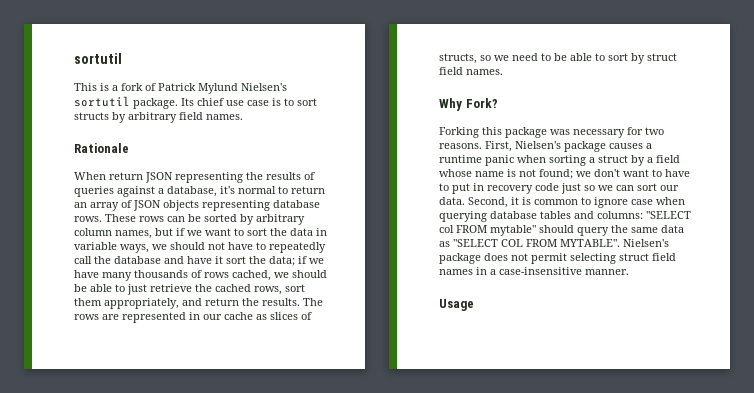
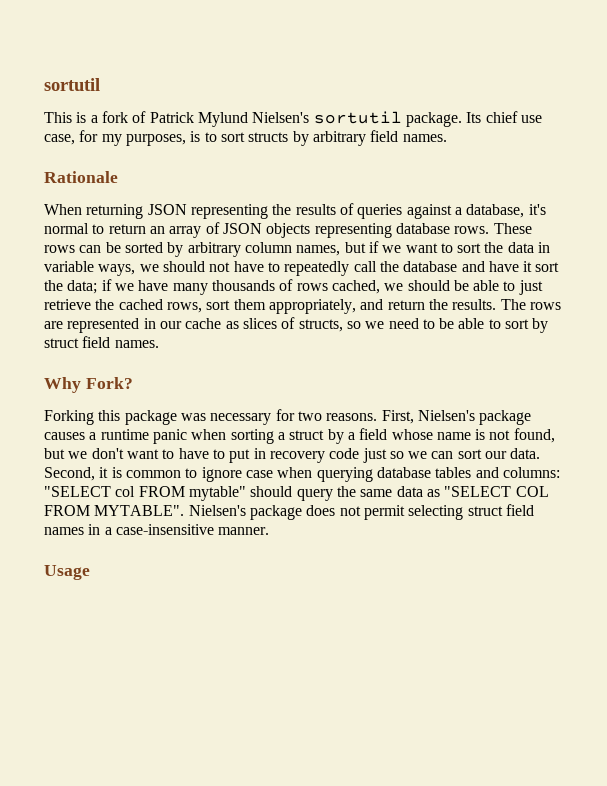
- Its chief use case is to sort structs by arbitrary field names.
+ Its chief use case, for my purposes, is to sort structs by arbitrary field names.
- When return JSON representing the results of queries against a database, it's normal to return an array of JSON objects representing database rows.
+ When returning JSON representing the results of queries against a database, it's normal to return an array of JSON objects representing database rows.
- First, Nielsen's package causes a runtime panic when sorting a struct by a field whose name is not found; we don't want to have to put in recovery code just so we can sort our data.
+ First, Nielsen's package causes a runtime panic when sorting a struct by a field whose name is not found, but we don't want to have to put in recovery code just so we can sort our data.

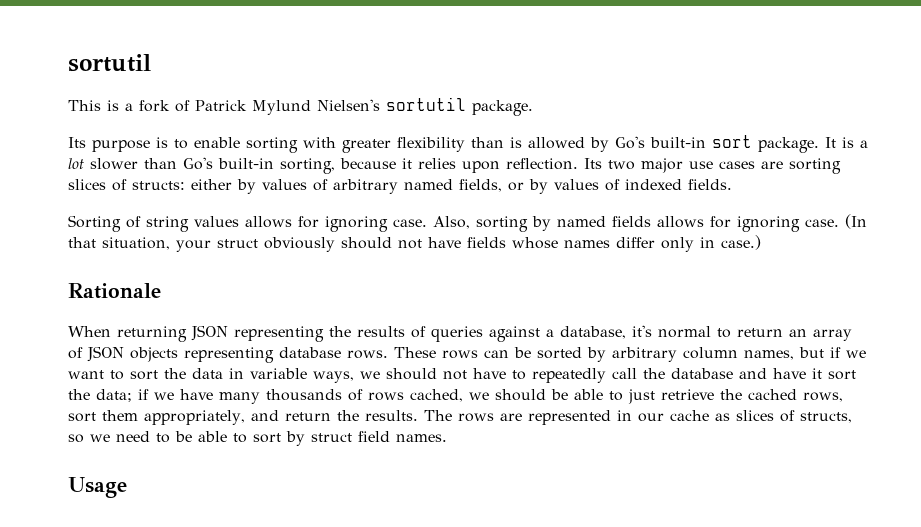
- This is a fork of Patrick Mylund Nielsen's sortutil package. Its chief use case, for my purposes, is to sort structs by arbitrary field names.
+ This is a fork of Patrick Mylund Nielsen's sortutil package.
+ Its purpose is to enable sorting with greater flexibility than is allowed by Go's built-in sort package. It is a lot slower than Go's built-in sorting, because it relies upon reflection. Its two major use cases are sorting slices of structs: either by values of arbitrary named fields, or by values of indexed fields.
+ Sorting of string values allows for ignoring case. Also, sorting by named fields allows for ignoring case. (In that situation, your struct obviously should not have fields whose names differ only in case.)
- Why Fork?
- Forking this package was necessary for two reasons. First, Nielsen's package causes a runtime panic when sorting a struct by a field whose name is not found, but we don't want to have to put in recovery code just so we can sort our data. Second, it is common to ignore case when querying database tables and columns: "SELECT col FROM mytable" should query the same data as "SELECT COL FROM MYTABLE". Nielsen's package does not permit selecting struct field names in a case-insensitive manner.

